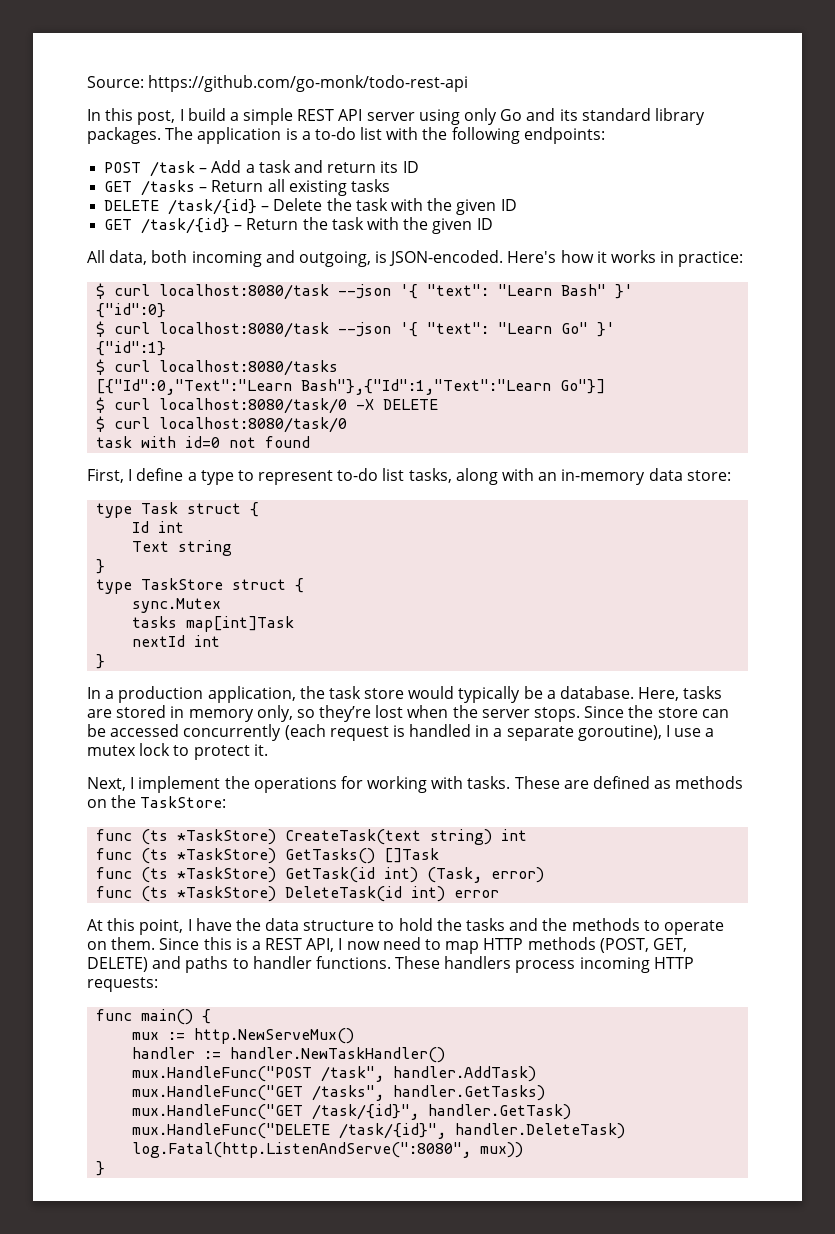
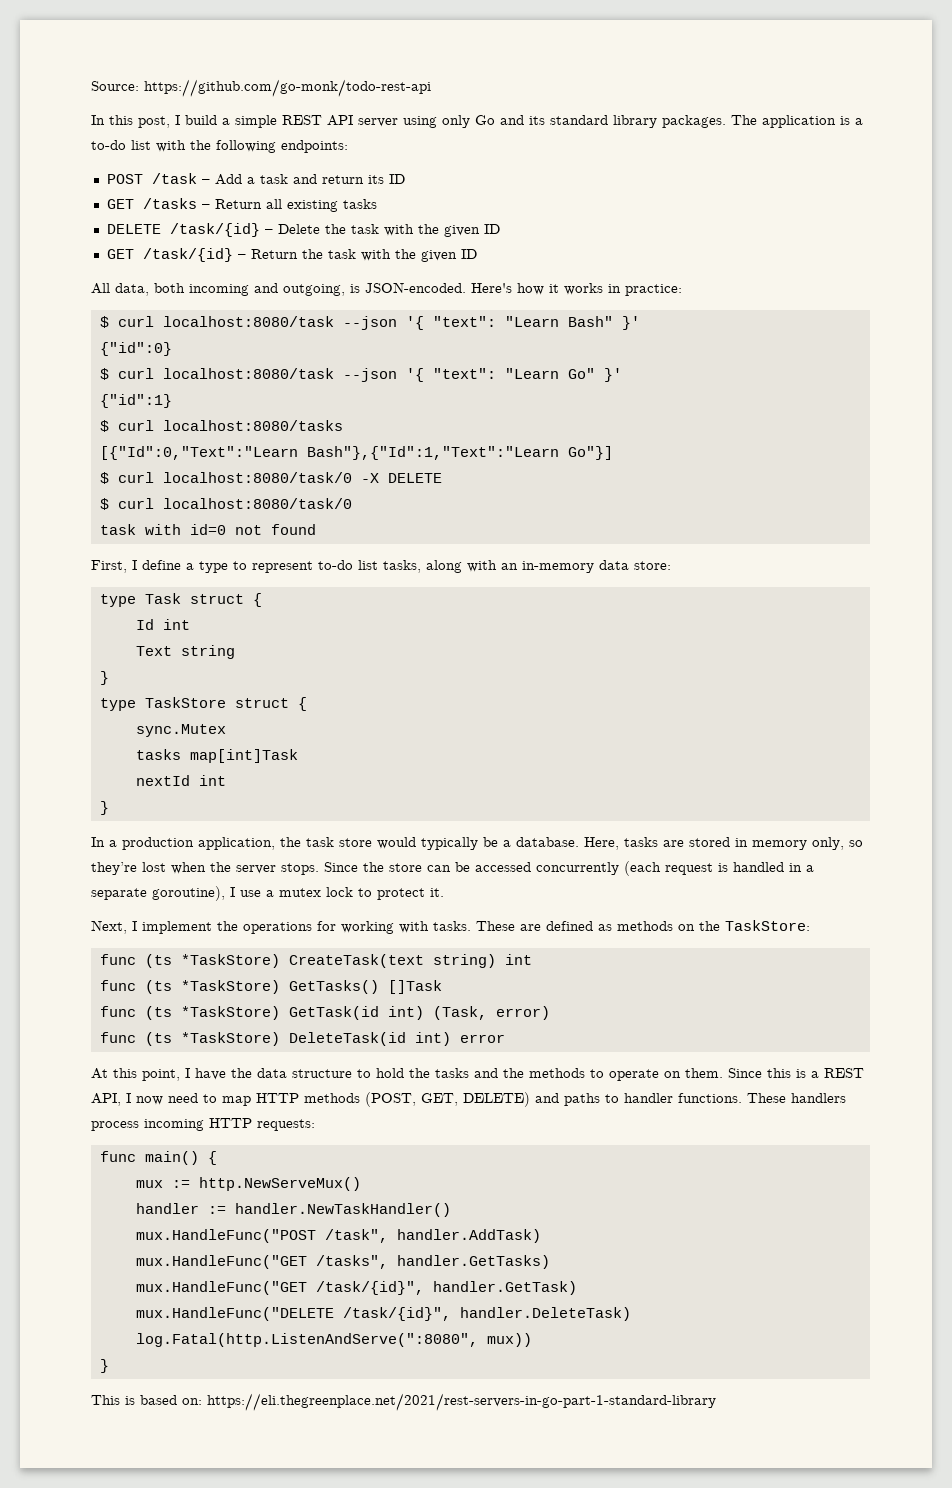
+ This is based on: https://eli.thegreenplace.net/2021/rest-servers-in-go-part-1-standard-library

